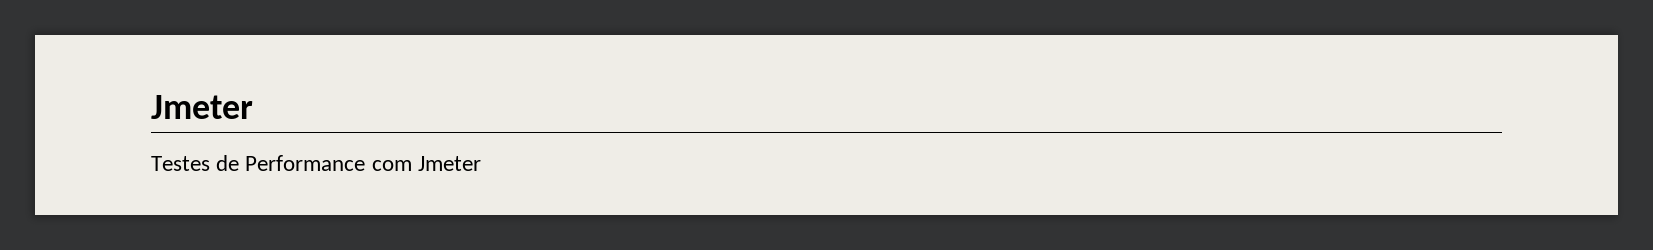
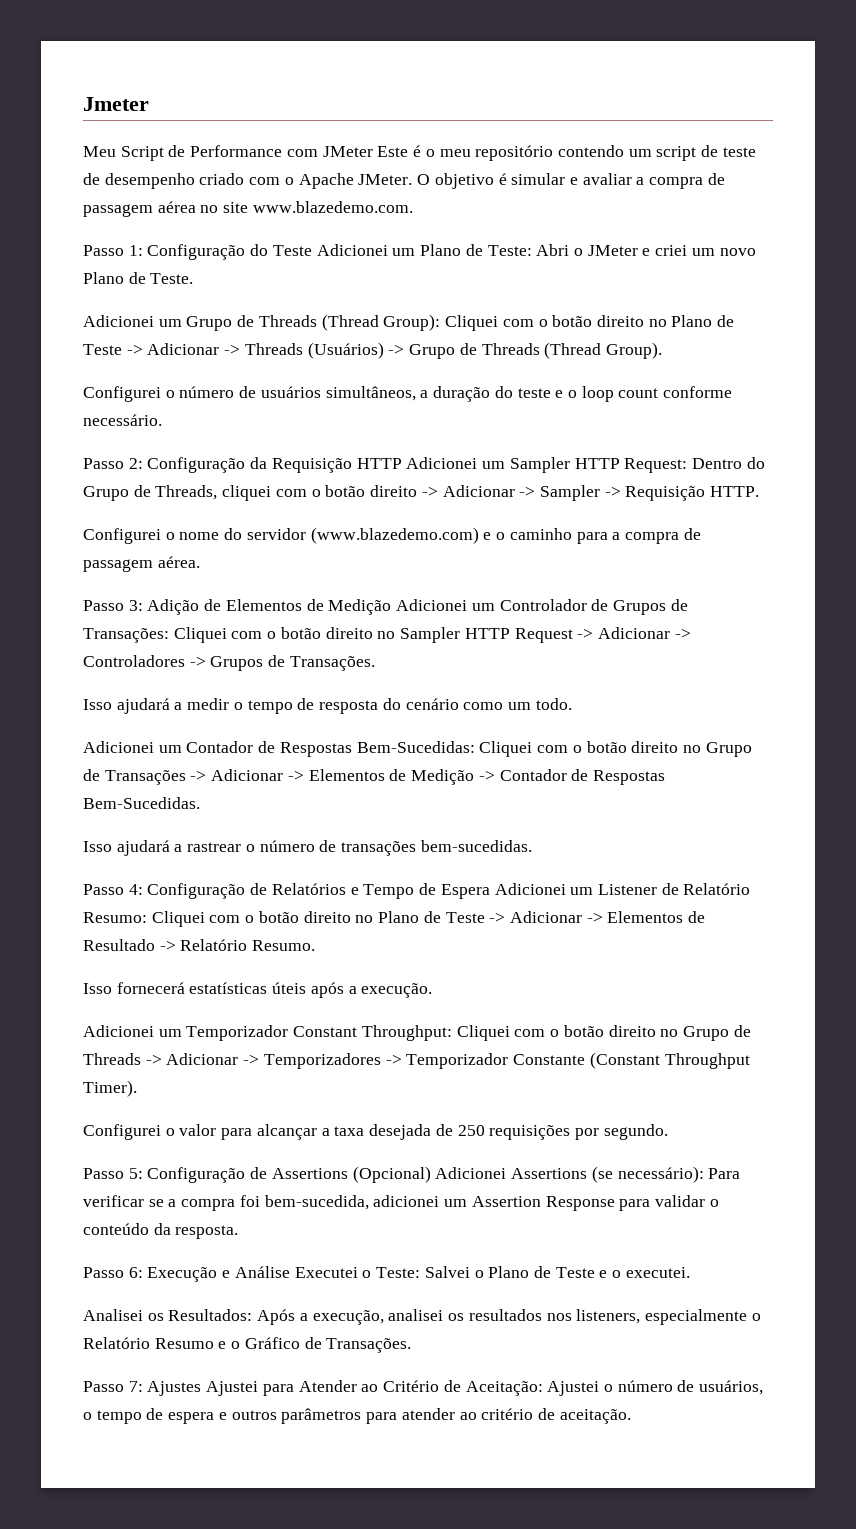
- Testes de Performance com Jmeter
+ Meu Script de Performance com JMeter Este é o meu repositório contendo um script de teste de desempenho criado com o Apache JMeter. O objetivo é simular e avaliar a compra de passagem aérea no site www.blazedemo.com.
+ Passo 1: Configuração do Teste Adicionei um Plano de Teste: Abri o JMeter e criei um novo Plano de Teste.
+ Adicionei um Grupo de Threads (Thread Group): Cliquei com o botão direito no Plano de Teste -> Adicionar -> Threads (Usuários) -> Grupo de Threads (Thread Group).
+ Configurei o número de usuários simultâneos, a duração do teste e o loop count conforme necessário.
+ Passo 2: Configuração da Requisição HTTP Adicionei um Sampler HTTP Request: Dentro do Grupo de Threads, cliquei com o botão direito -> Adicionar -> Sampler -> Requisição HTTP.
+ Configurei o nome do servidor (www.blazedemo.com) e o caminho para a compra de passagem aérea.
+ Passo 3: Adição de Elementos de Medição Adicionei um Controlador de Grupos de Transações: Cliquei com o botão direito no Sampler HTTP Request -> Adicionar -> Controladores -> Grupos de Transações.
+ Isso ajudará a medir o tempo de resposta do cenário como um todo.
+ Adicionei um Contador de Respostas Bem-Sucedidas: Cliquei com o botão direito no Grupo de Transações -> Adicionar -> Elementos de Medição -> Contador de Respostas Bem-Sucedidas.
+ Isso ajudará a rastrear o número de transações bem-sucedidas.
+ Passo 4: Configuração de Relatórios e Tempo de Espera Adicionei um Listener de Relatório Resumo: Cliquei com o botão direito no Plano de Teste -> Adicionar -> Elementos de Resultado -> Relatório Resumo.
+ Isso fornecerá estatísticas úteis após a execução.
+ Adicionei um Temporizador Constant Throughput: Cliquei com o botão direito no Grupo de Threads -> Adicionar -> Temporizadores -> Temporizador Constante (Constant Throughput Timer).
+ Configurei o valor para alcançar a taxa desejada de 250 requisições por segundo.
+ Passo 5: Configuração de Assertions (Opcional) Adicionei Assertions (se necessário): Para verificar se a compra foi bem-sucedida, adicionei um Assertion Response para validar o conteúdo da resposta.
+ Passo 6: Execução e Análise Executei o Teste: Salvei o Plano de Teste e o executei.
+ Analisei os Resultados: Após a execução, analisei os resultados nos listeners, especialmente o Relatório Resumo e o Gráfico de Transações.
+ Passo 7: Ajustes Ajustei para Atender ao Critério de Aceitação: Ajustei o número de usuários, o tempo de espera e outros parâmetros para atender ao critério de aceitação.

